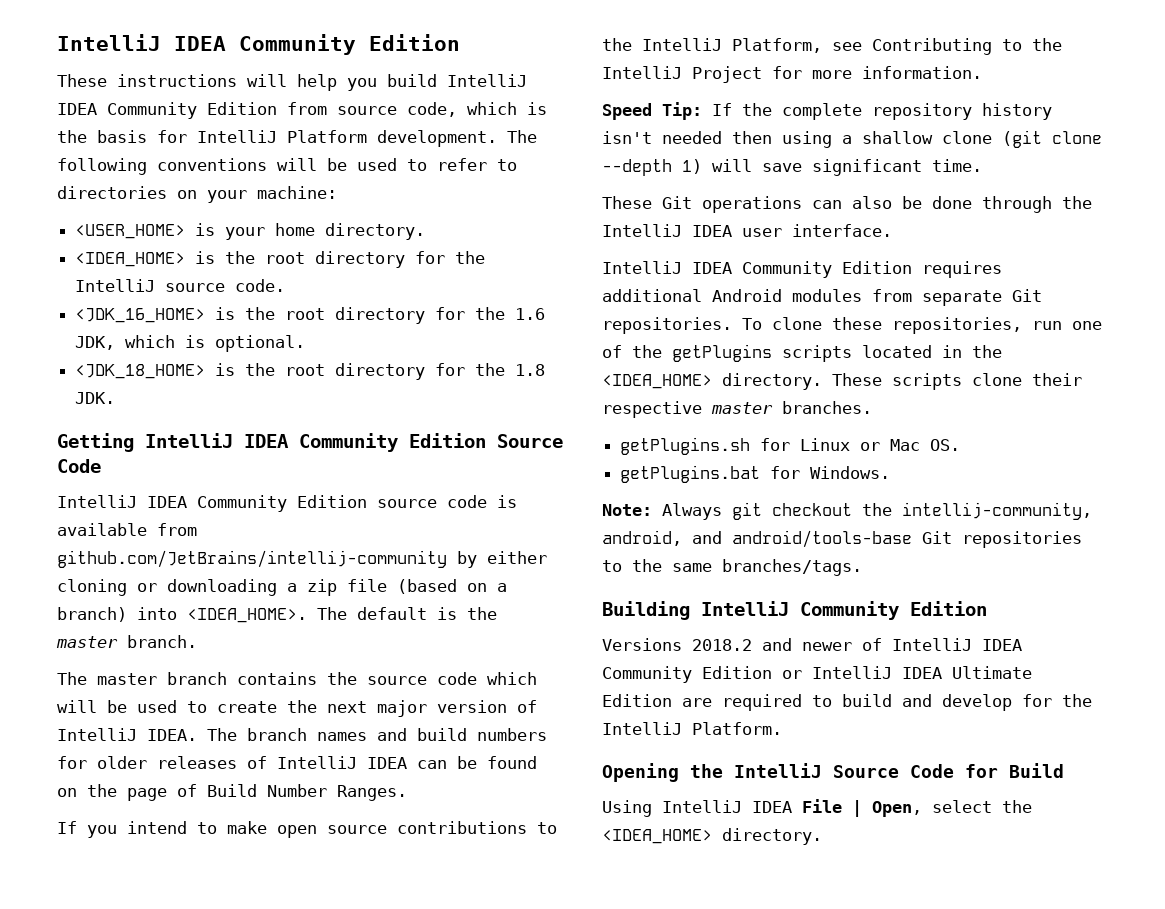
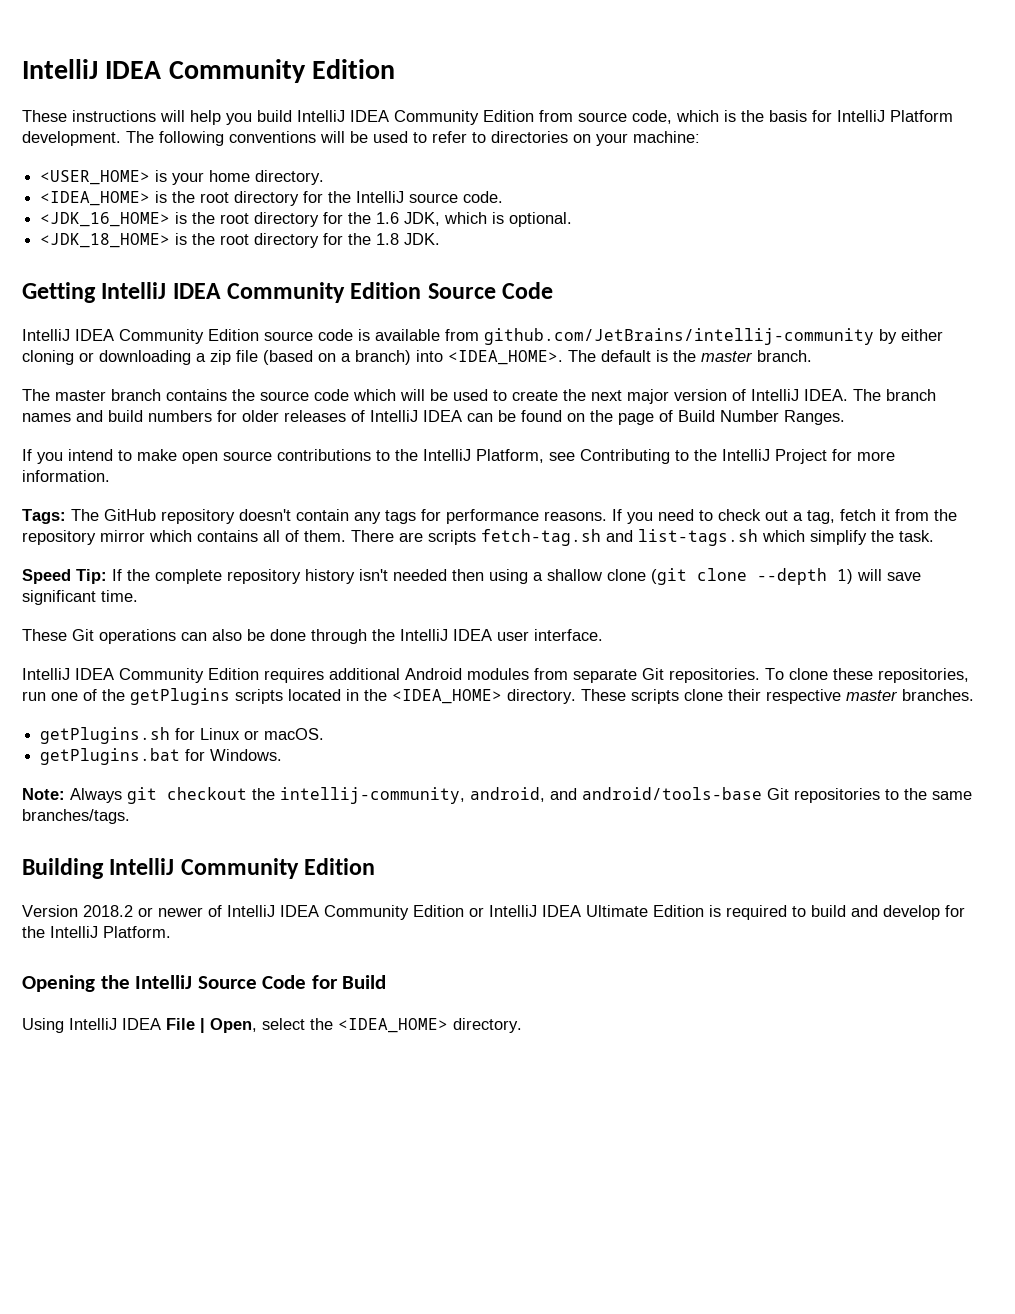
+ Tags: The GitHub repository doesn't contain any tags for performance reasons. If you need to check out a tag, fetch it from the repository mirror which contains all of them. There are scripts fetch-tag.sh and list-tags.sh which simplify the task.
- getPlugins.sh for Linux or Mac OS.
+ getPlugins.sh for Linux or macOS.
- Versions 2018.2 and newer of IntelliJ IDEA Community Edition or IntelliJ IDEA Ultimate Edition are required to build and develop for the IntelliJ Platform.
+ Version 2018.2 or newer of IntelliJ IDEA Community Edition or IntelliJ IDEA Ultimate Edition is required to build and develop for the IntelliJ Platform.

